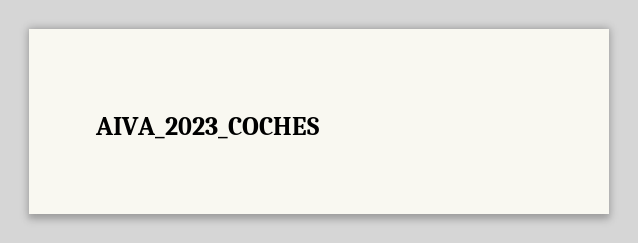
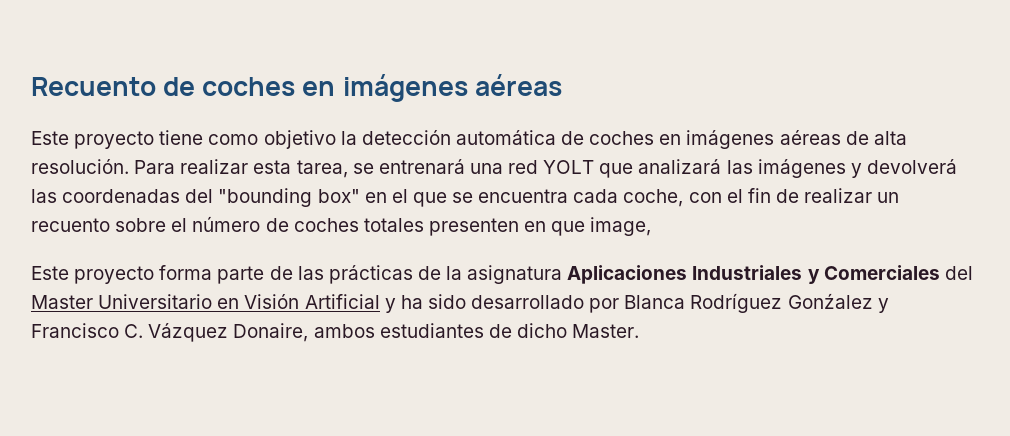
- AIVA_2023_COCHES
+ Recuento de coches en imágenes aéreas
+ Este proyecto tiene como objetivo la detección automática de coches en imágenes aéreas de alta resolución. Para realizar esta tarea, se entrenará una red YOLT que analizará las imágenes y devolverá las coordenadas del "bounding box" en el que se encuentra cada coche, con el fin de realizar un recuento sobre el número de coches totales presenten en que image,
+ Este proyecto forma parte de las prácticas de la asignatura Aplicaciones Industriales y Comerciales del Master Universitario en Visión Artificial y ha sido desarrollado por Blanca Rodríguez Gonźalez y Francisco C. Vázquez Donaire, ambos estudiantes de dicho Master.

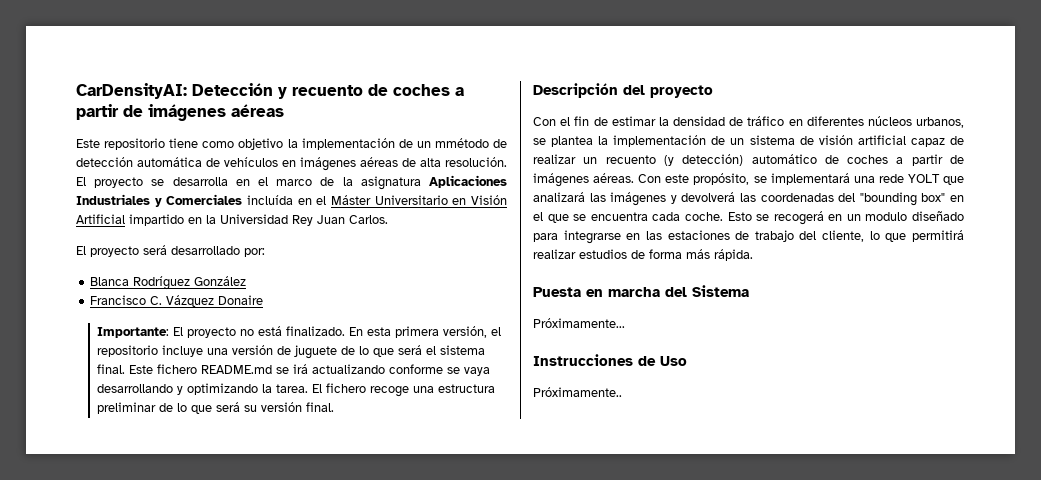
- Recuento de coches en imágenes aéreas
+ CarDensityAI: Detección y recuento de coches a partir de imágenes aéreas
- Este proyecto tiene como objetivo la detección automática de coches en imágenes aéreas de alta resolución.
+ Este repositorio tiene como objetivo la implementación de un mmétodo de detección automática de vehículos en imágenes aéreas de alta resolución.
- Para realizar esta tarea, se entrenará una red YOLT que analizará las imágenes y devolverá las coordenadas del "bounding box" en el que se encuentra cada coche, con el fin de realizar un recuento sobre el número de coches totales presenten en que image,
- Este proyecto forma parte de las prácticas de la asignatura Aplicaciones Industriales y Comerciales del Master Universitario en Visión Artificial y ha sido desarrollado por Blanca Rodríguez Gonźalez y Francisco C. Vázquez Donaire, ambos estudiantes de dicho Master.
+ El proyecto se desarrolla en el marco de la asignatura Aplicaciones Industriales y Comerciales incluída en el Máster Universitario en Visión Artificial impartido en la Universidad Rey Juan Carlos.
+ El proyecto será desarrollado por:
+ Blanca Rodríguez González
+ Francisco C. Vázquez Donaire
+ Importante: El proyecto no está finalizado. En esta primera versión, el repositorio incluye una versión de juguete de lo que será el sistema final. Este fichero README.md se irá actualizando conforme se vaya desarrollando y optimizando la tarea. El fichero recoge una estructura preliminar de lo que será su versión final.
+ Descripción del proyecto
+ Con el fin de estimar la densidad de tráfico en diferentes núcleos urbanos, se plantea la implementación de un sistema de visión artificial capaz de realizar un recuento (y detección) automático de coches a partir de imágenes aéreas. Con este propósito, se implementará una rede YOLT que analizará las imágenes y devolverá las coordenadas del "bounding box" en el que se encuentra cada coche. Esto se recogerá en un modulo diseñado para integrarse en las estaciones de trabajo del cliente, lo que permitirá realizar estudios de forma más rápida.
+ Puesta en marcha del Sistema
+ Próximamente...
+ Instrucciones de Uso
+ Próximamente..

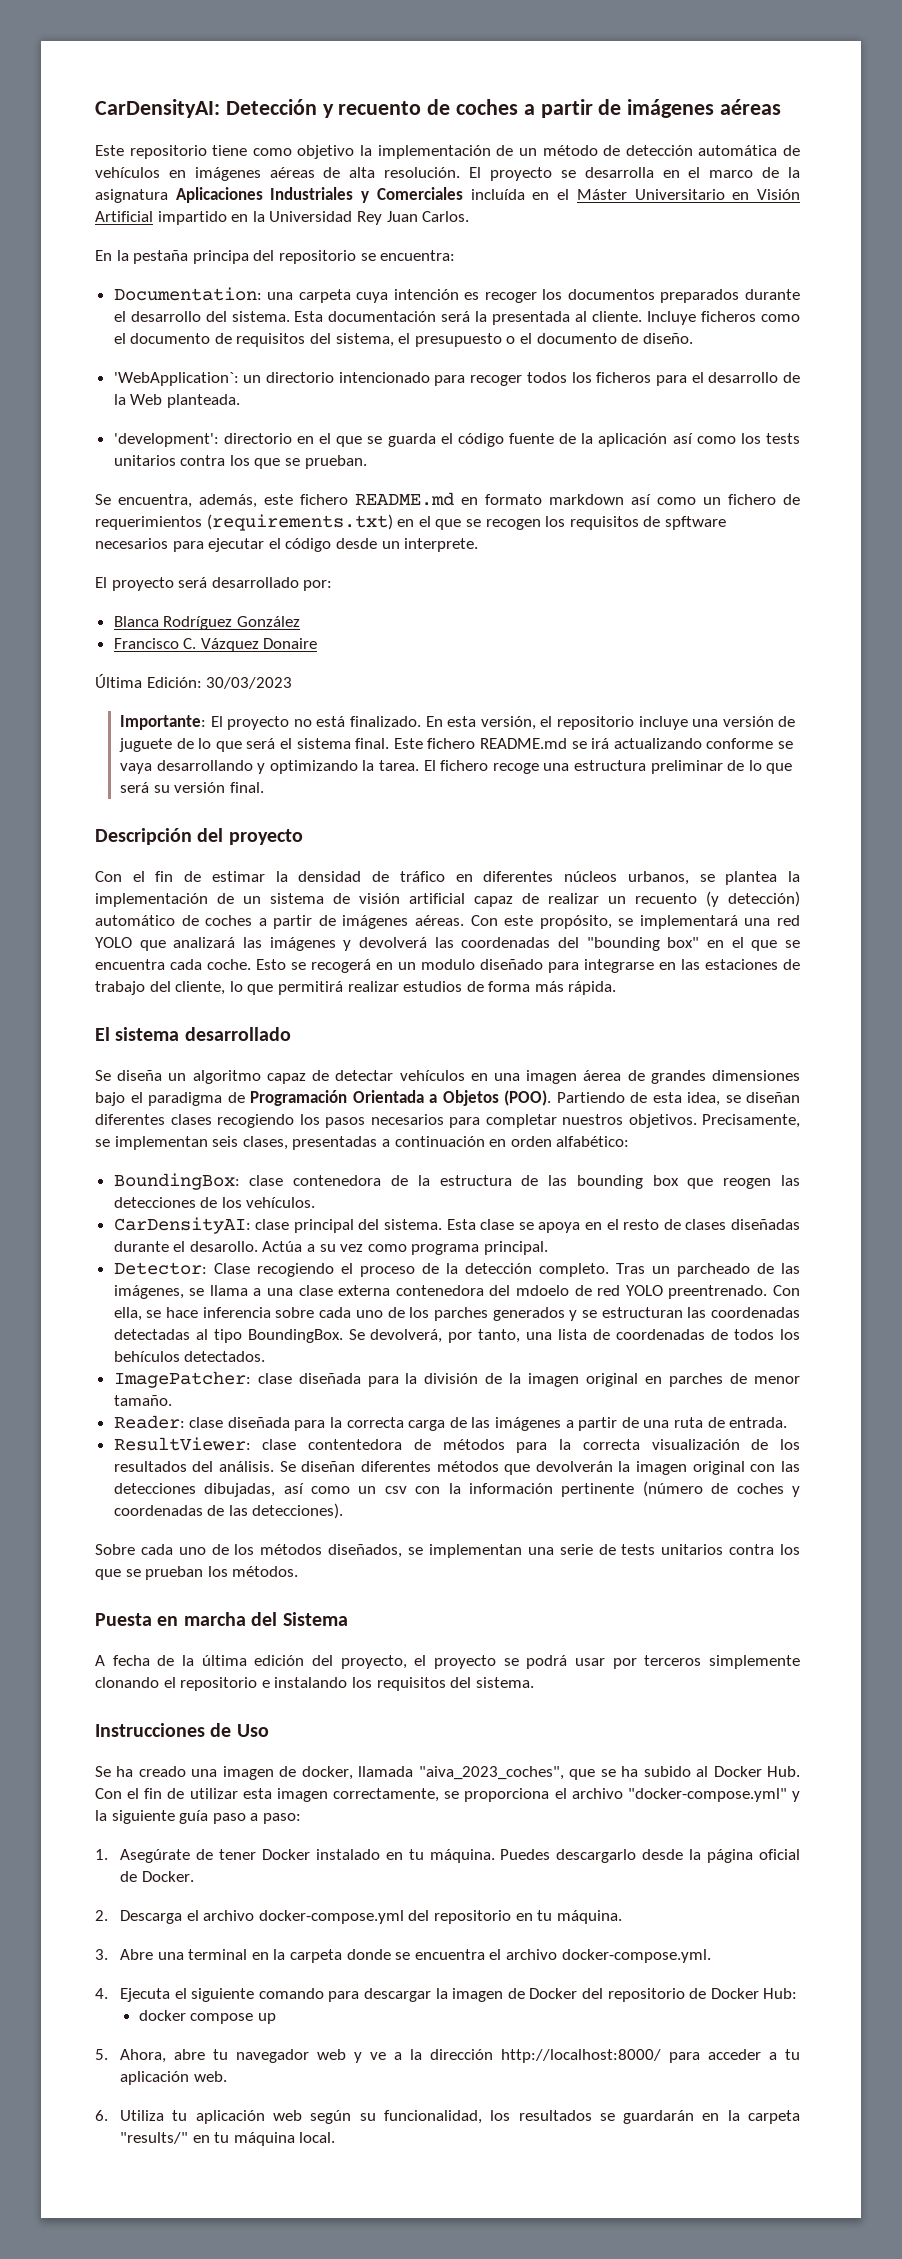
- Este repositorio tiene como objetivo la implementación de un mmétodo de detección automática de vehículos en imágenes aéreas de alta resolución.
+ Este repositorio tiene como objetivo la implementación de un método de detección automática de vehículos en imágenes aéreas de alta resolución.
+ En la pestaña principa del repositorio se encuentra:
+ Documentation: una carpeta cuya intención es recoger los documentos preparados durante el desarrollo del sistema. Esta documentación será la presentada al cliente. Incluye ficheros como el documento de requisitos del sistema, el presupuesto o el documento de diseño.
+ 'WebApplication`: un directorio intencionado para recoger todos los ficheros para el desarrollo de la Web planteada.
+ 'development': directorio en el que se guarda el código fuente de la aplicación así como los tests unitarios contra los que se prueban.
+ Se encuentra, además, este fichero README.md en formato markdown así como un fichero de requerimientos (requirements.txt) en el que se recogen los requisitos de spftware necesarios para ejecutar el código desde un interprete.
+ Última Edición: 30/03/2023
- En esta primera versión, el repositorio incluye una versión de juguete de lo que será el sistema final.
+ En esta versión, el repositorio incluye una versión de juguete de lo que será el sistema final.
- Con este propósito, se implementará una rede YOLT que analizará las imágenes y devolverá las coordenadas del "bounding box" en el que se encuentra cada coche.
+ Con este propósito, se implementará una red YOLO que analizará las imágenes y devolverá las coordenadas del "bounding box" en el que se encuentra cada coche.
+ El sistema desarrollado
+ Se diseña un algoritmo capaz de detectar vehículos en una imagen áerea de grandes dimensiones bajo el paradigma de Programación Orientada a Objetos (POO). Partiendo de esta idea, se diseñan diferentes clases recogiendo los pasos necesarios para completar nuestros objetivos. Precisamente, se implementan seis clases, presentadas a continuación en orden alfabético:
+ BoundingBox: clase contenedora de la estructura de las bounding box que reogen las detecciones de los vehículos.
+ CarDensityAI: clase principal del sistema. Esta clase se apoya en el resto de clases diseñadas durante el desarollo. Actúa a su vez como programa principal.
+ Detector: Clase recogiendo el proceso de la detección completo. Tras un parcheado de las imágenes, se llama a una clase externa contenedora del mdoelo de red YOLO preentrenado. Con ella, se hace inferencia sobre cada uno de los parches generados y se estructuran las coordenadas detectadas al tipo BoundingBox. Se devolverá, por tanto, una lista de coordenadas de todos los behículos detectados.
+ ImagePatcher: clase diseñada para la división de la imagen original en parches de menor tamaño.
+ Reader: clase diseñada para la correcta carga de las imágenes a partir de una ruta de entrada.
+ ResultViewer: clase contentedora de métodos para la correcta visualización de los resultados del análisis. Se diseñan diferentes métodos que devolverán la imagen original con las detecciones dibujadas, así como un csv con la información pertinente (número de coches y coordenadas de las detecciones).
+ Sobre cada uno de los métodos diseñados, se implementan una serie de tests unitarios contra los que se prueban los métodos.
- Próximamente...
+ A fecha de la última edición del proyecto, el proyecto se podrá usar por terceros simplemente clonando el repositorio e instalando los requisitos del sistema.
  Instrucciones de Uso
- Próximamente..
+ Se ha creado una imagen de docker, llamada "aiva_2023_coches", que se ha subido al Docker Hub. Con el fin de utilizar esta imagen correctamente, se proporciona el archivo "docker-compose.yml" y la siguiente guía paso a paso:
+ 1. Asegúrate de tener Docker instalado en tu máquina. Puedes descargarlo desde la página oficial de Docker.
+ 2. Descarga el archivo docker-compose.yml del repositorio en tu máquina.
+ 3. Abre una terminal en la carpeta donde se encuentra el archivo docker-compose.yml.
+ 4. Ejecuta el siguiente comando para descargar la imagen de Docker del repositorio de Docker Hub:
+ docker compose up
+ 5. Ahora, abre tu navegador web y ve a la dirección http://localhost:8000/ para acceder a tu aplicación web.
+ 6. Utiliza tu aplicación web según su funcionalidad, los resultados se guardarán en la carpeta "results/" en tu máquina local.

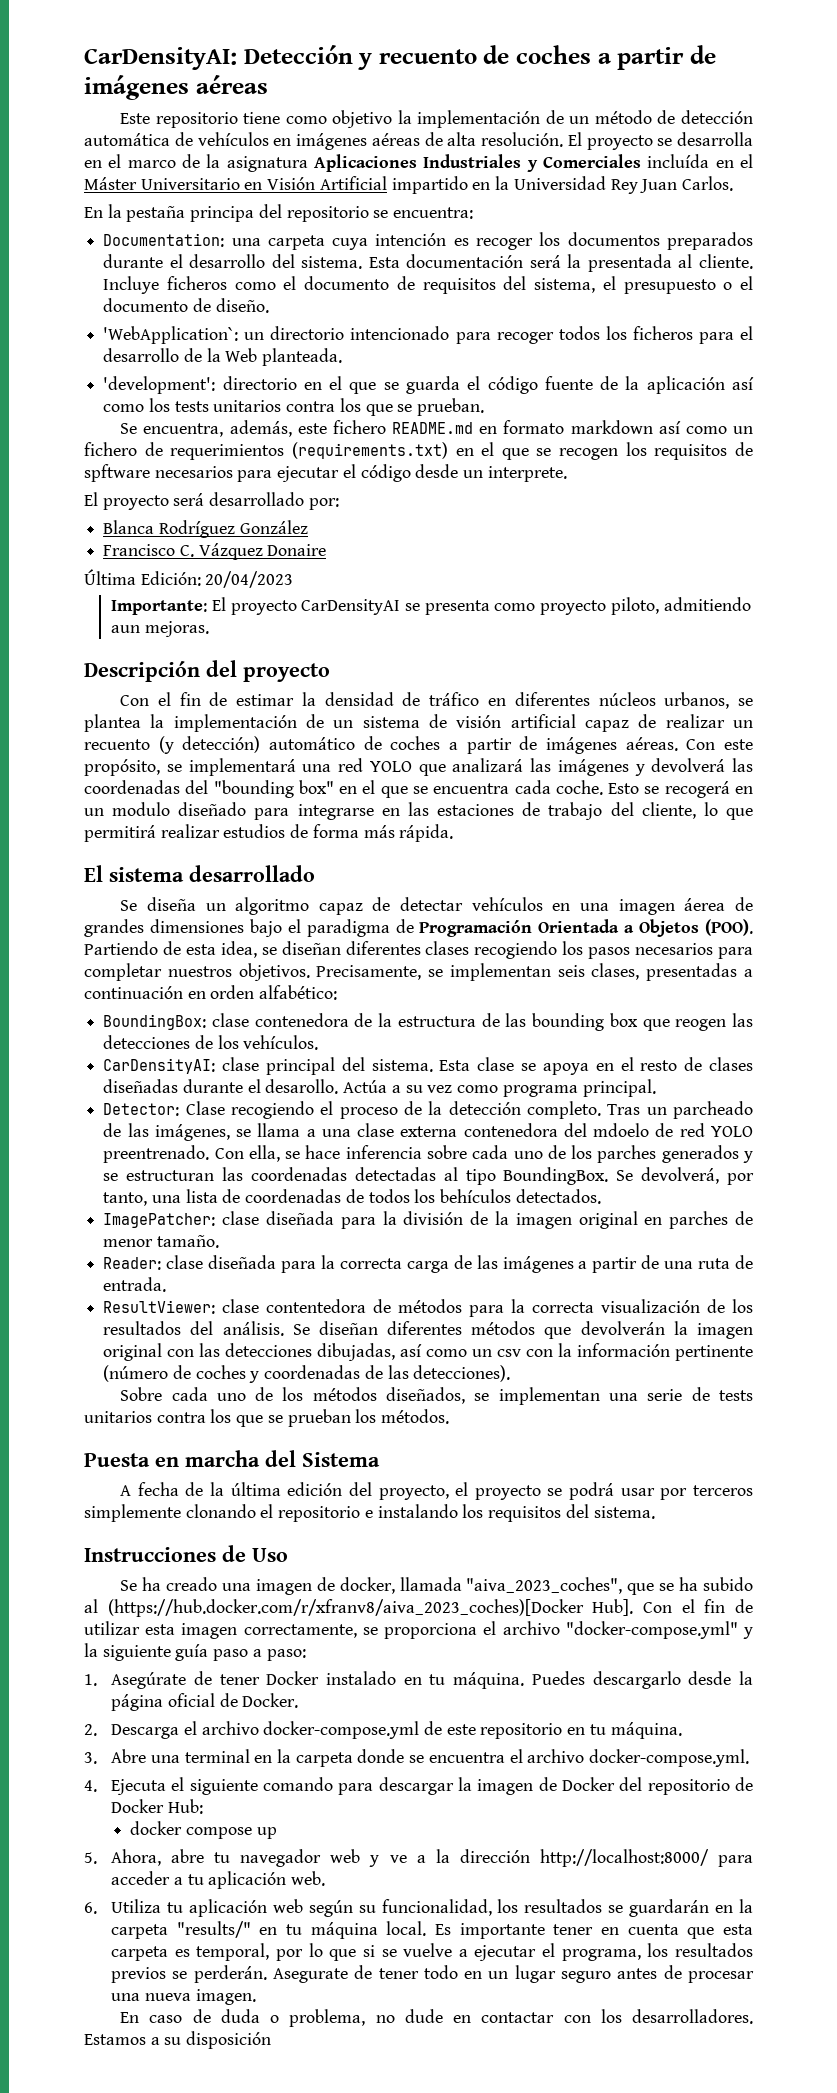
- Última Edición: 30/03/2023
+ Última Edición: 20/04/2023
- Importante: El proyecto no está finalizado. En esta versión, el repositorio incluye una versión de juguete de lo que será el sistema final. Este fichero README.md se irá actualizando conforme se vaya desarrollando y optimizando la tarea. El fichero recoge una estructura preliminar de lo que será su versión final.
+ Importante: El proyecto CarDensityAI se presenta como proyecto piloto, admitiendo aun mejoras.
- Se ha creado una imagen de docker, llamada "aiva_2023_coches", que se ha subido al Docker Hub. Con el fin de utilizar esta imagen correctamente, se proporciona el archivo "docker-compose.yml" y la siguiente guía paso a paso:
+ Se ha creado una imagen de docker, llamada "aiva_2023_coches", que se ha subido al (https://hub.docker.com/r/xfranv8/aiva_2023_coches)[Docker Hub]. Con el fin de utilizar esta imagen correctamente, se proporciona el archivo "docker-compose.yml" y la siguiente guía paso a paso:
- 2. Descarga el archivo docker-compose.yml del repositorio en tu máquina.
+ 2. Descarga el archivo docker-compose.yml de este repositorio en tu máquina.
+ Es importante tener en cuenta que esta carpeta es temporal, por lo que si se vuelve a ejecutar el programa, los resultados previos se perderán. Asegurate de tener todo en un lugar seguro antes de procesar una nueva imagen.
+ En caso de duda o problema, no dude en contactar con los desarrolladores. Estamos a su disposición

